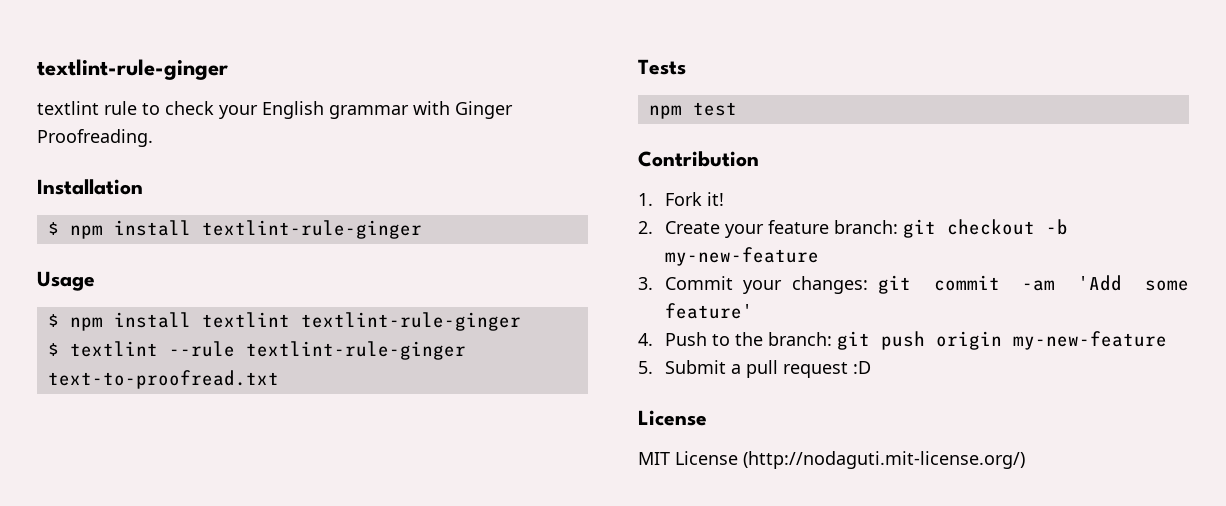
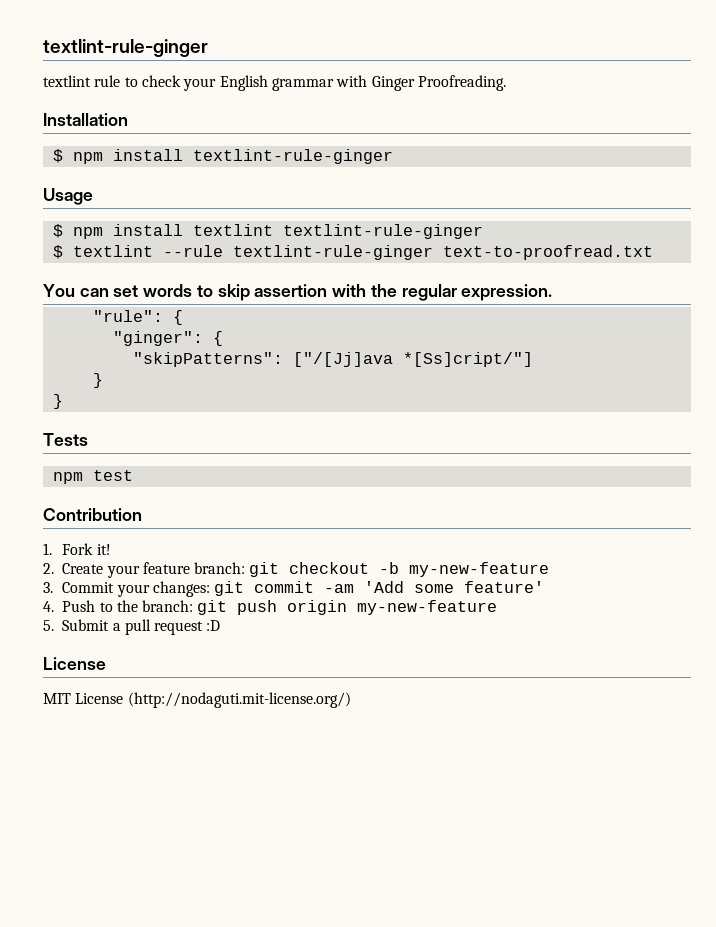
+ You can set words to skip assertion with the regular expression.
+ "rule": {
+ "ginger": {
+ "skipPatterns": ["/[Jj]ava *[Ss]cript/"]
+ }
+ }

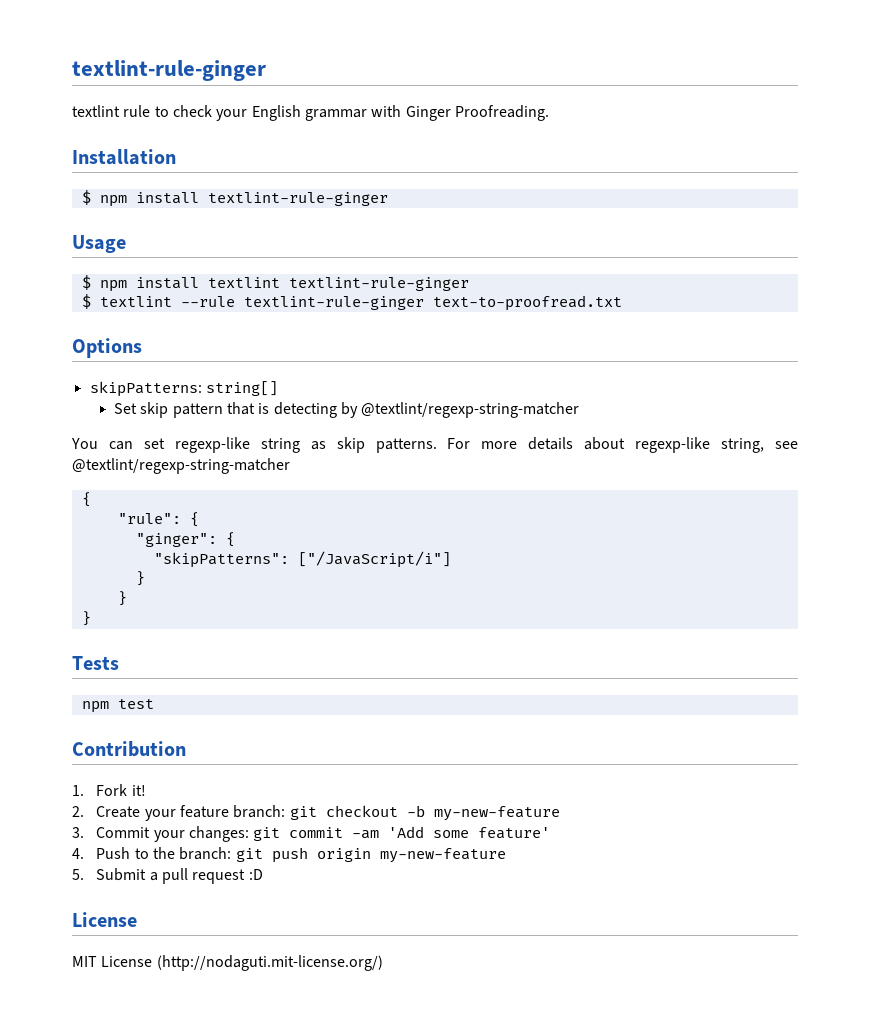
- You can set words to skip assertion with the regular expression.
+ Options
+ skipPatterns: string[]
+ Set skip pattern that is detecting by @textlint/regexp-string-matcher
+ You can set regexp-like string as skip patterns. For more details about regexp-like string, see @textlint/regexp-string-matcher
+ {
- "skipPatterns": ["/[Jj]ava *[Ss]cript/"]
+ "skipPatterns": ["/JavaScript/i"]
+ }

